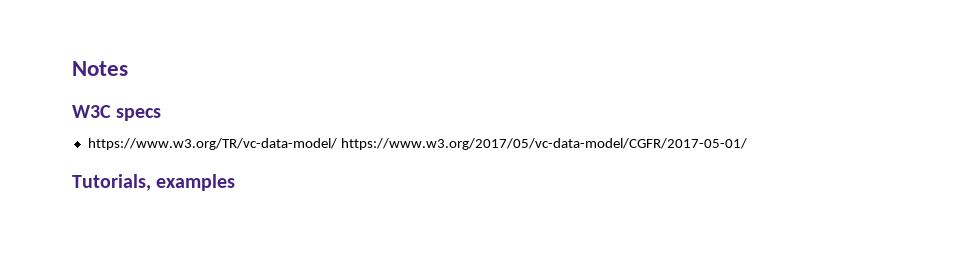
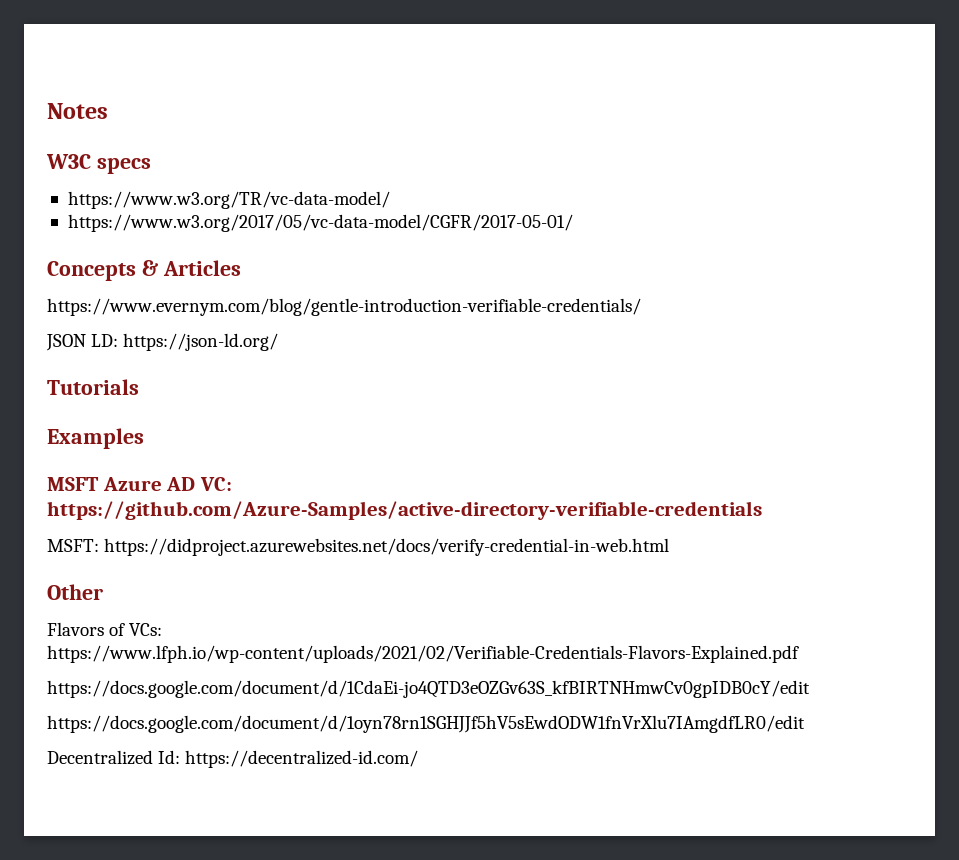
- https://www.w3.org/TR/vc-data-model/ https://www.w3.org/2017/05/vc-data-model/CGFR/2017-05-01/
+ https://www.w3.org/TR/vc-data-model/
+ https://www.w3.org/2017/05/vc-data-model/CGFR/2017-05-01/
- Tutorials, examples
+ Concepts & Articles
+ https://www.evernym.com/blog/gentle-introduction-verifiable-credentials/
+ JSON LD: https://json-ld.org/
+ Tutorials
+ Examples
+ MSFT Azure AD VC: https://github.com/Azure-Samples/active-directory-verifiable-credentials
+ MSFT: https://didproject.azurewebsites.net/docs/verify-credential-in-web.html
+ Other
+ Flavors of VCs: https://www.lfph.io/wp-content/uploads/2021/02/Verifiable-Credentials-Flavors-Explained.pdf
+ https://docs.google.com/document/d/1CdaEi-jo4QTD3eOZGv63S_kfBIRTNHmwCv0gpIDB0cY/edit
+ https://docs.google.com/document/d/1oyn78rn1SGHJJf5hV5sEwdODW1fnVrXlu7IAmgdfLR0/edit
+ Decentralized Id: https://decentralized-id.com/

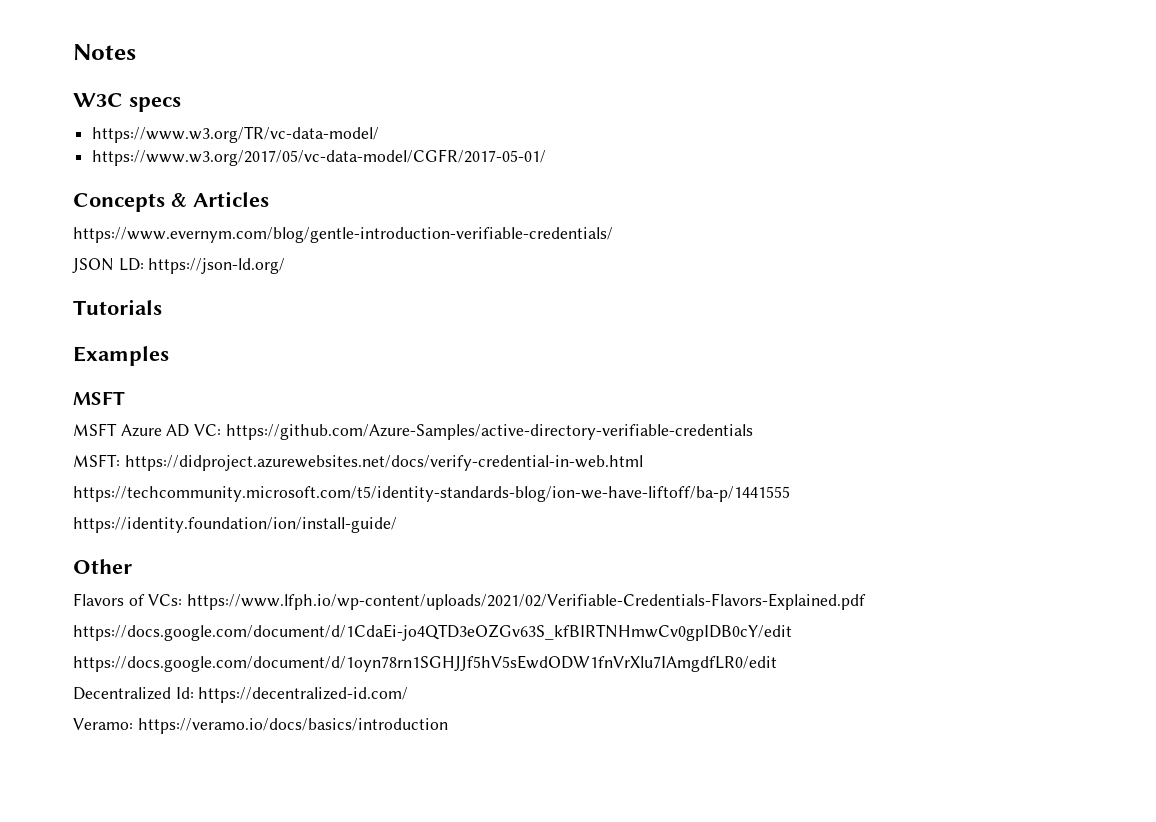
  Examples
+ MSFT
+ https://techcommunity.microsoft.com/t5/identity-standards-blog/ion-we-have-liftoff/ba-p/1441555
+ https://identity.foundation/ion/install-guide/
+ Veramo: https://veramo.io/docs/basics/introduction

